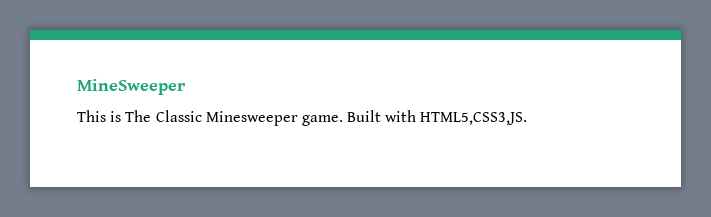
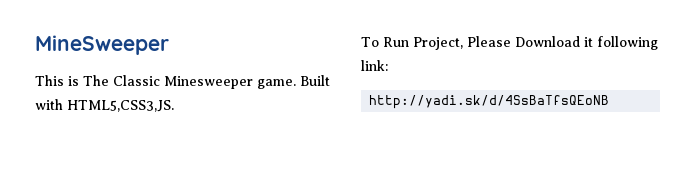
+ To Run Project, Please Download it following link:
+ http://yadi.sk/d/4SsBaTfsQEoNB

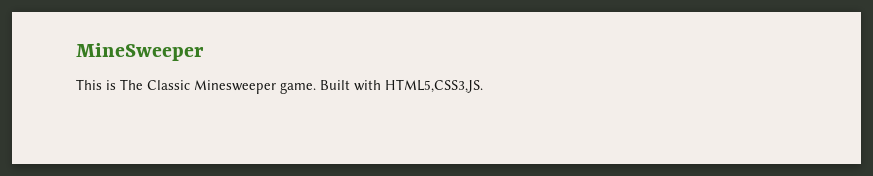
- To Run Project, Please Download it following link:
- http://yadi.sk/d/4SsBaTfsQEoNB

